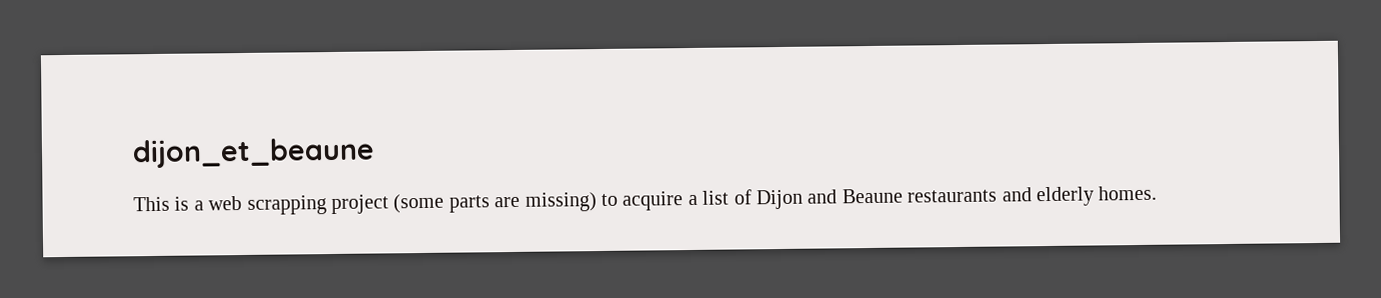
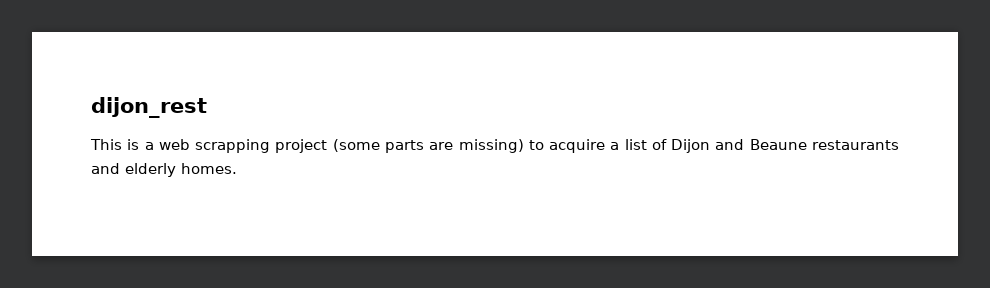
- dijon_et_beaune
+ dijon_rest

